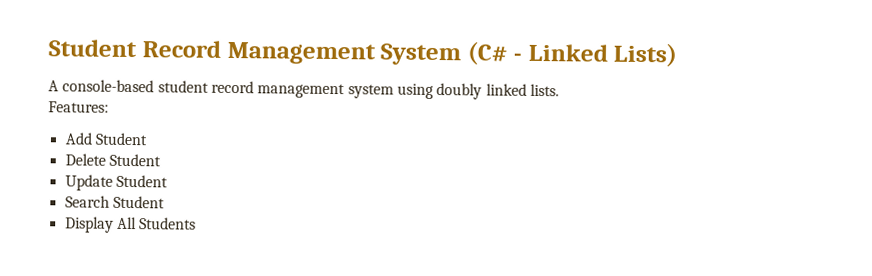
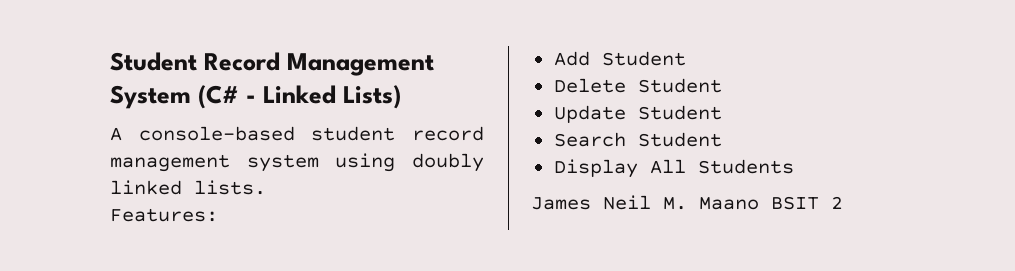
+ James Neil M. Maano BSIT 2

